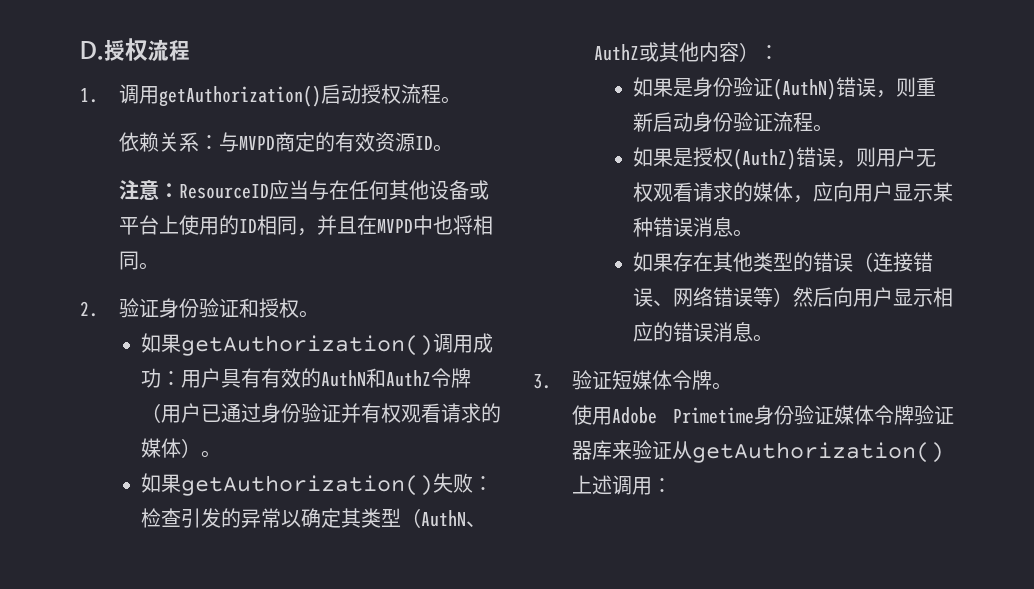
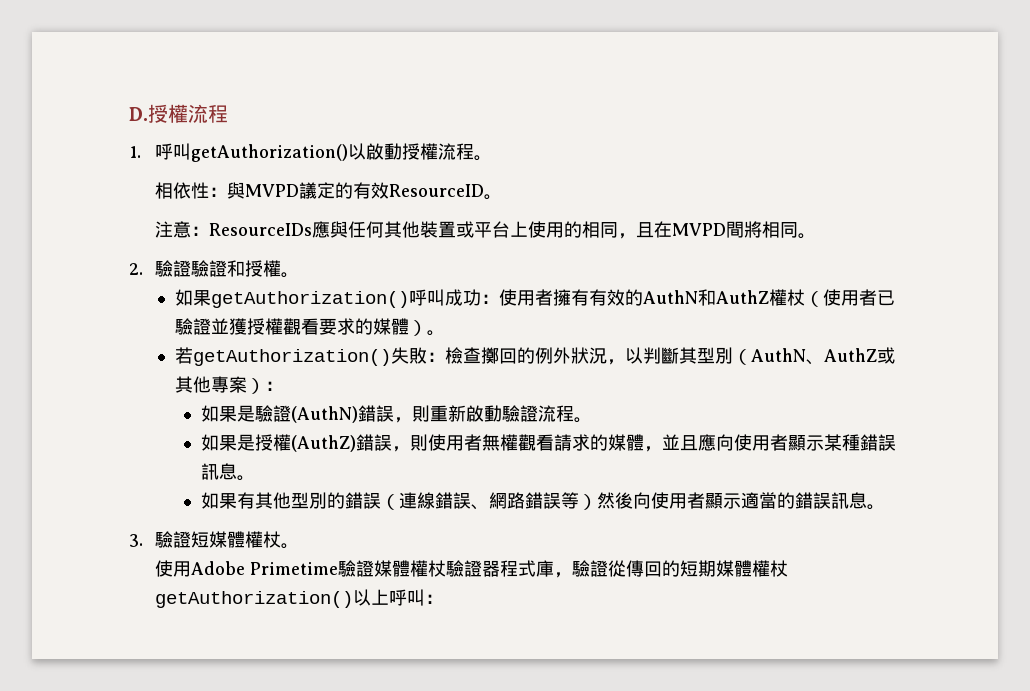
- D.授权流程
+ D.授權流程
- 1.调用getAuthorization()启动授权流程。
- 依赖关系：与MVPD商定的有效资源ID。
+ 1.呼叫getAuthorization()以啟動授權流程。
+ 相依性：與MVPD議定的有效ResourceID。
- 注意：ResourceID应当与在任何其他设备或平台上使用的ID相同，并且在MVPD中也将相同。
+ 注意：ResourceIDs應與任何其他裝置或平台上使用的相同，且在MVPD間將相同。
- 2.验证身份验证和授权。
- 如果getAuthorization()调用成功：用户具有有效的AuthN和AuthZ令牌（用户已通过身份验证并有权观看请求的媒体）。
- 如果getAuthorization()失败：检查引发的异常以确定其类型（AuthN、AuthZ或其他内容）：
+ 2.驗證驗證和授權。
+ 如果getAuthorization()呼叫成功：使用者擁有有效的AuthN和AuthZ權杖（使用者已驗證並獲授權觀看要求的媒體）。
+ 若getAuthorization()失敗：檢查擲回的例外狀況，以判斷其型別（AuthN、AuthZ或其他專案）：
- 如果是身份验证(AuthN)错误，则重新启动身份验证流程。
- 如果是授权(AuthZ)错误，则用户无权观看请求的媒体，应向用户显示某种错误消息。
- 如果存在其他类型的错误（连接错误、网络错误等）然后向用户显示相应的错误消息。
+ 如果是驗證(AuthN)錯誤，則重新啟動驗證流程。
+ 如果是授權(AuthZ)錯誤，則使用者無權觀看請求的媒體，並且應向使用者顯示某種錯誤訊息。
+ 如果有其他型別的錯誤（連線錯誤、網路錯誤等）然後向使用者顯示適當的錯誤訊息。
- 3.验证短媒体令牌。
+ 3.驗證短媒體權杖。
- 使用Adobe Primetime身份验证媒体令牌验证器库来验证从getAuthorization()上述调用：
+ 使用Adobe Primetime驗證媒體權杖驗證器程式庫，驗證從傳回的短期媒體權杖getAuthorization()以上呼叫：

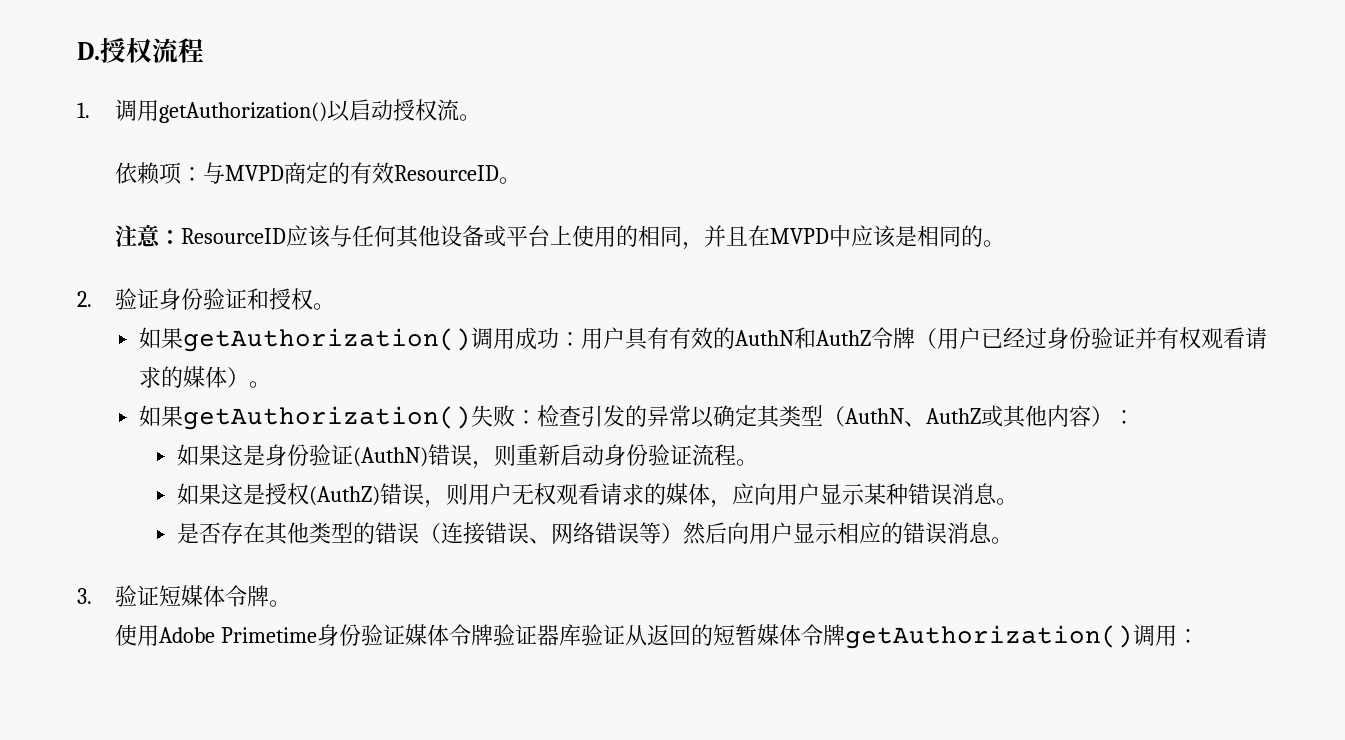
- D.授權流程
+ D.授权流程
- 1.呼叫getAuthorization()以啟動授權流程。
- 相依性：與MVPD議定的有效ResourceID。
+ 1.调用getAuthorization()以启动授权流。
+ 依赖项：与MVPD商定的有效ResourceID。
- 注意：ResourceIDs應與任何其他裝置或平台上使用的相同，且在MVPD間將相同。
- 2.驗證驗證和授權。
- 如果getAuthorization()呼叫成功：使用者擁有有效的AuthN和AuthZ權杖（使用者已驗證並獲授權觀看要求的媒體）。
- 若getAuthorization()失敗：檢查擲回的例外狀況，以判斷其型別（AuthN、AuthZ或其他專案）：
+ 注意：ResourceID应该与任何其他设备或平台上使用的相同，并且在MVPD中应该是相同的。
+ 2.验证身份验证和授权。
+ 如果getAuthorization()调用成功：用户具有有效的AuthN和AuthZ令牌（用户已经过身份验证并有权观看请求的媒体）。
+ 如果getAuthorization()失败：检查引发的异常以确定其类型（AuthN、AuthZ或其他内容）：
- 如果是驗證(AuthN)錯誤，則重新啟動驗證流程。
- 如果是授權(AuthZ)錯誤，則使用者無權觀看請求的媒體，並且應向使用者顯示某種錯誤訊息。
- 如果有其他型別的錯誤（連線錯誤、網路錯誤等）然後向使用者顯示適當的錯誤訊息。
+ 如果这是身份验证(AuthN)错误，则重新启动身份验证流程。
+ 如果这是授权(AuthZ)错误，则用户无权观看请求的媒体，应向用户显示某种错误消息。
+ 是否存在其他类型的错误（连接错误、网络错误等）然后向用户显示相应的错误消息。
- 3.驗證短媒體權杖。
+ 3.验证短媒体令牌。
- 使用Adobe Primetime驗證媒體權杖驗證器程式庫，驗證從傳回的短期媒體權杖getAuthorization()以上呼叫：
+ 使用Adobe Primetime身份验证媒体令牌验证器库验证从返回的短暂媒体令牌getAuthorization()调用：

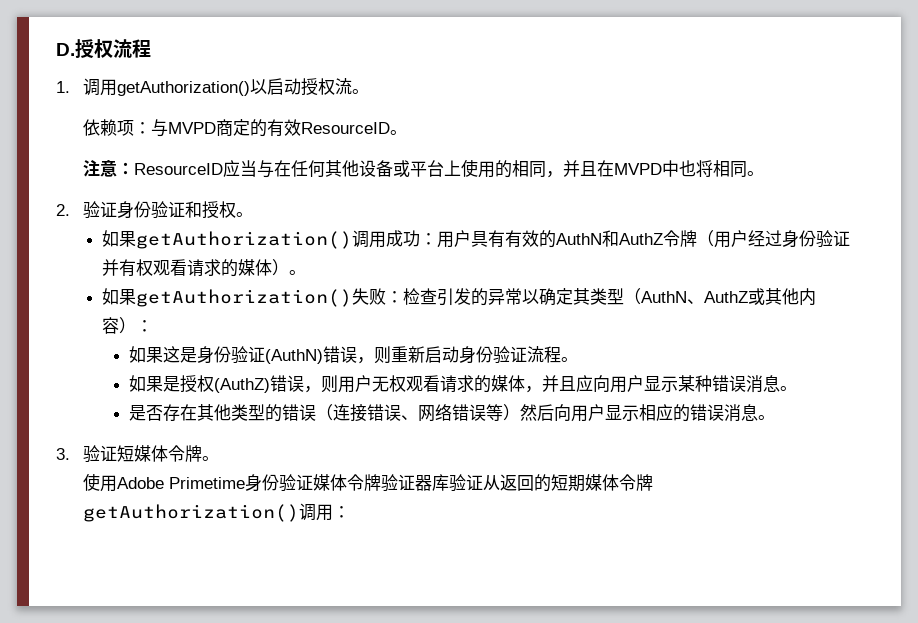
- 注意：ResourceID应该与任何其他设备或平台上使用的相同，并且在MVPD中应该是相同的。
+ 注意：ResourceID应当与在任何其他设备或平台上使用的相同，并且在MVPD中也将相同。
- 如果getAuthorization()调用成功：用户具有有效的AuthN和AuthZ令牌（用户已经过身份验证并有权观看请求的媒体）。
+ 如果getAuthorization()调用成功：用户具有有效的AuthN和AuthZ令牌（用户经过身份验证并有权观看请求的媒体）。
- 如果这是授权(AuthZ)错误，则用户无权观看请求的媒体，应向用户显示某种错误消息。
+ 如果是授权(AuthZ)错误，则用户无权观看请求的媒体，并且应向用户显示某种错误消息。
- 使用Adobe Primetime身份验证媒体令牌验证器库验证从返回的短暂媒体令牌getAuthorization()调用：
+ 使用Adobe Primetime身份验证媒体令牌验证器库验证从返回的短期媒体令牌getAuthorization()调用：

